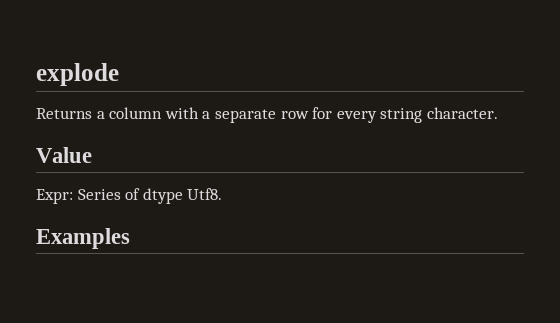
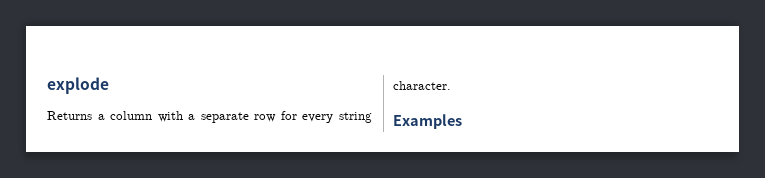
- Value
- Expr: Series of dtype Utf8.

